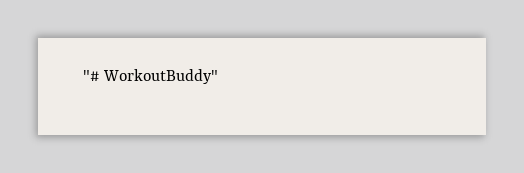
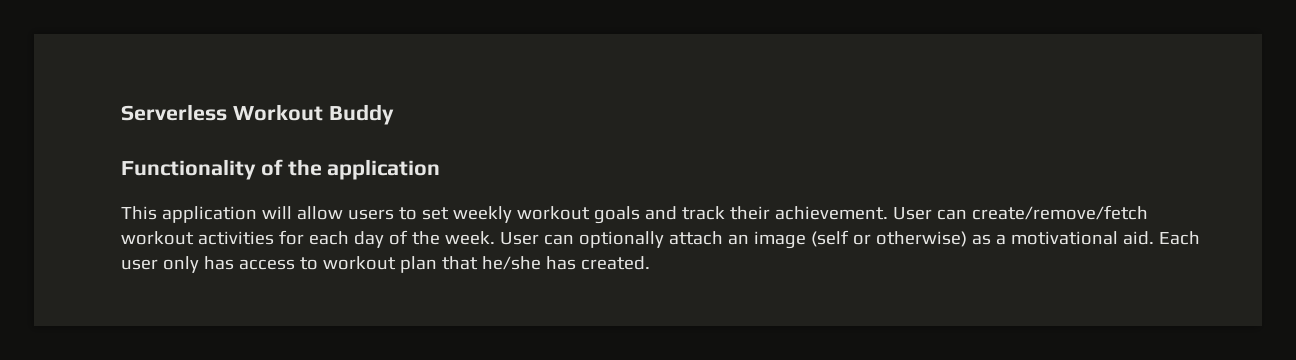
- "# WorkoutBuddy"
+ Serverless Workout Buddy
+ Functionality of the application
+ This application will allow users to set weekly workout goals and track their achievement. User can create/remove/fetch workout activities for each day of the week. User can optionally attach an image (self or otherwise) as a motivational aid. Each user only has access to workout plan that he/she has created.

